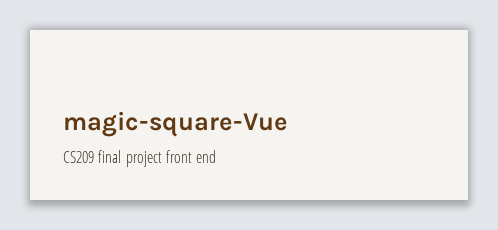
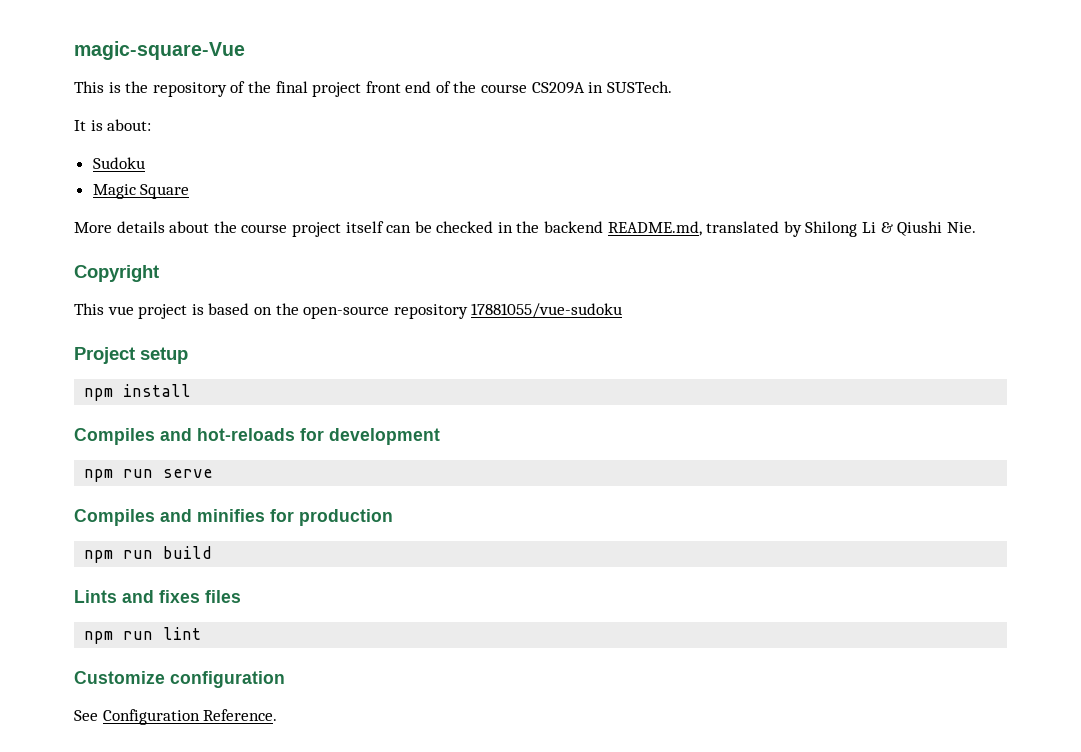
- CS209 final project front end
+ This is the repository of the final project front end of the course CS209A in SUSTech.
+ It is about:
+ Sudoku
+ Magic Square
+ More details about the course project itself can be checked in the backend README.md, translated by Shilong Li & Qiushi Nie.
+ Copyright
+ This vue project is based on the open-source repository 17881055/vue-sudoku
+ Project setup
+ npm install
+ Compiles and hot-reloads for development
+ npm run serve
+ Compiles and minifies for production
+ npm run build
+ Lints and fixes files
+ npm run lint
+ Customize configuration
+ See Configuration Reference.

